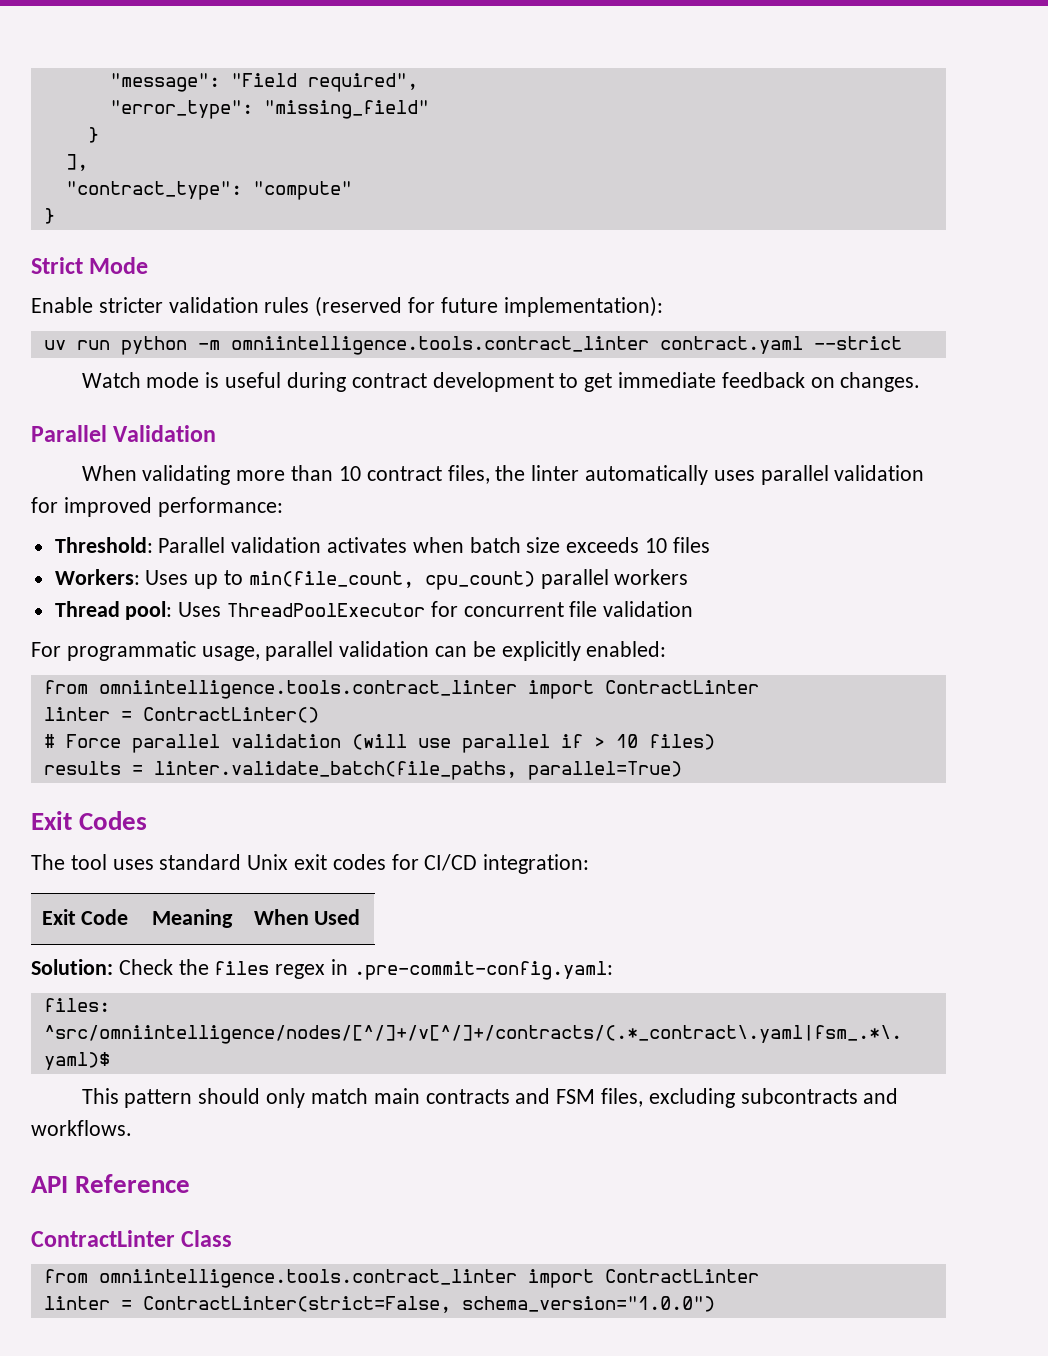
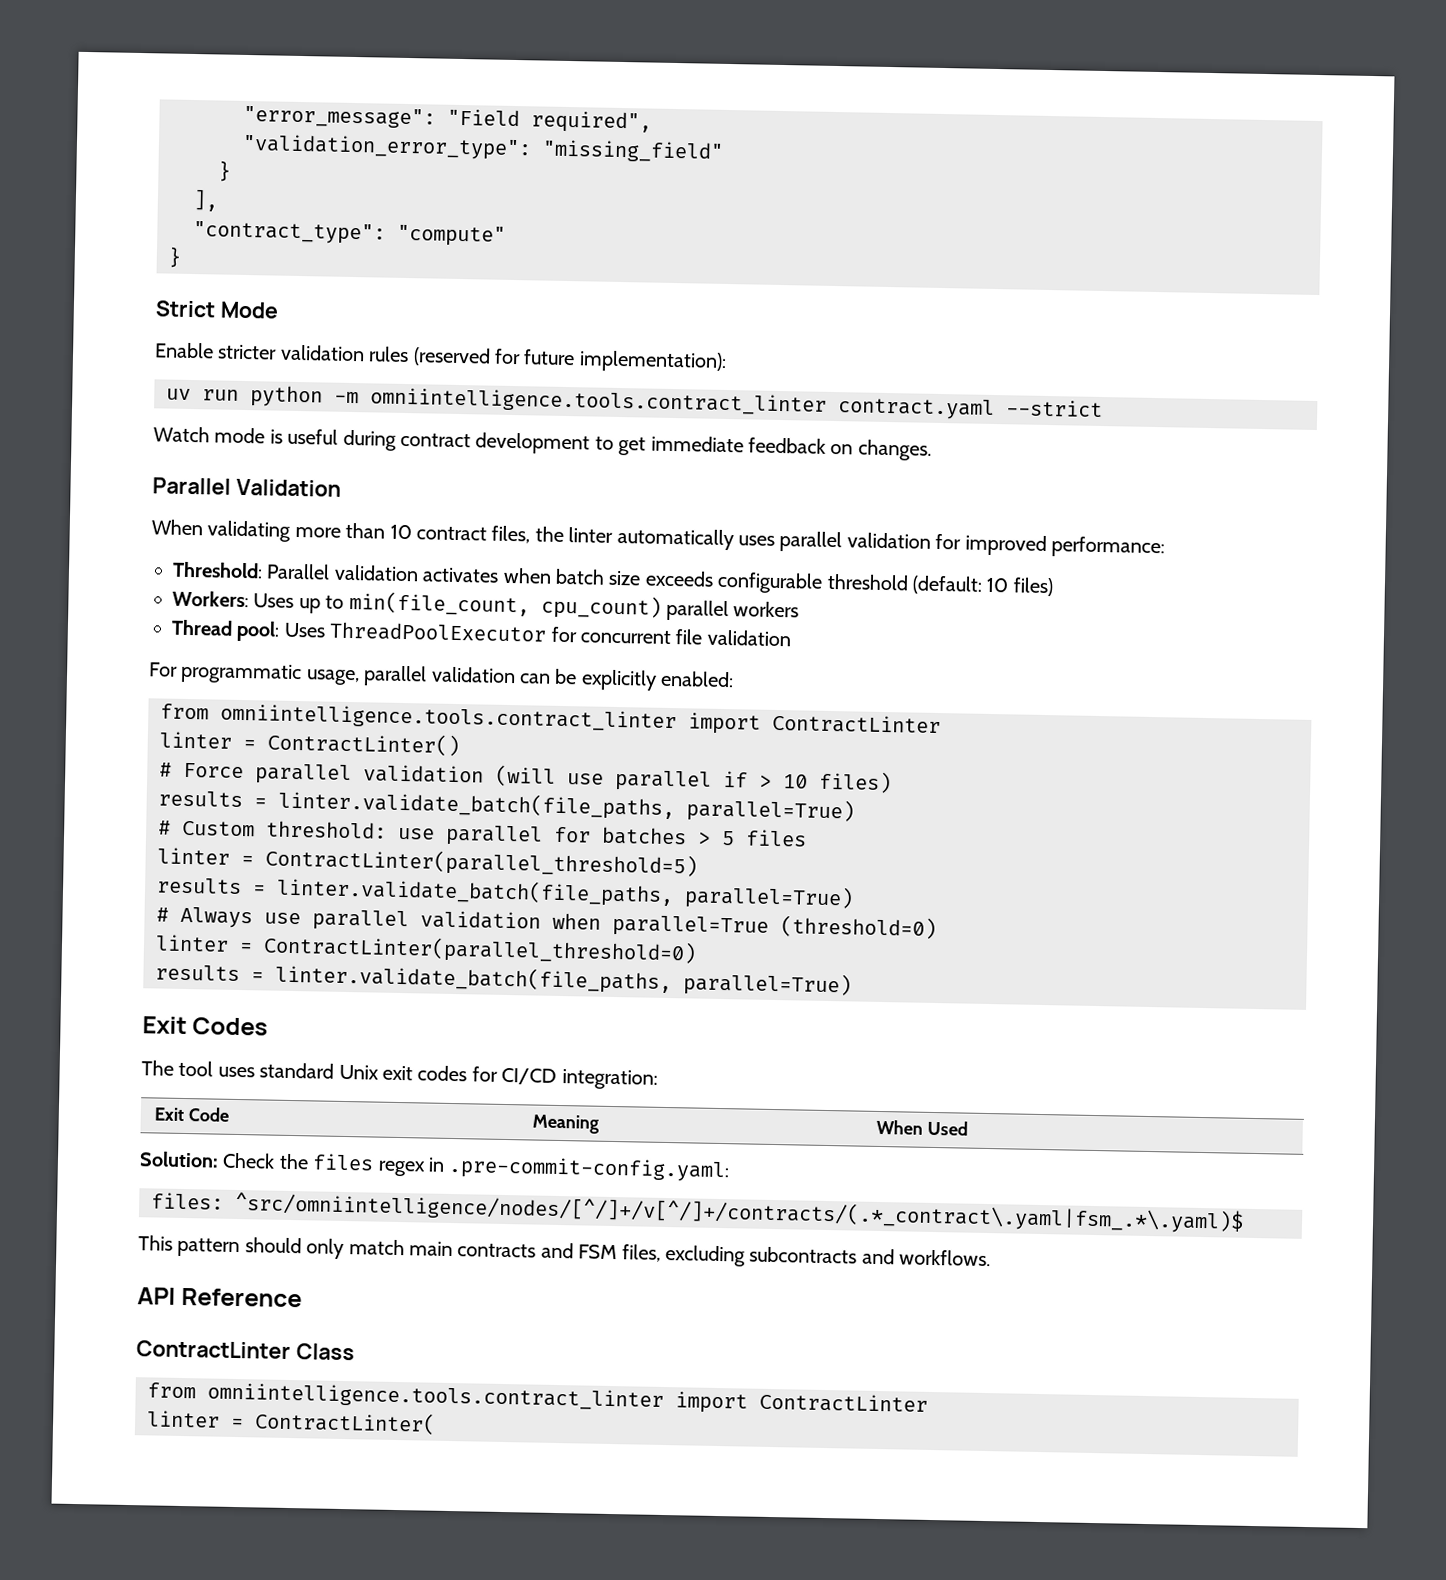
- "message": "Field required",
+ "error_message": "Field required",
- "error_type": "missing_field"
+ "validation_error_type": "missing_field"
- Threshold: Parallel validation activates when batch size exceeds 10 files
+ Threshold: Parallel validation activates when batch size exceeds configurable threshold (default: 10 files)
+ # Custom threshold: use parallel for batches > 5 files
+ linter = ContractLinter(parallel_threshold=5)
+ results = linter.validate_batch(file_paths, parallel=True)
+ # Always use parallel validation when parallel=True (threshold=0)
+ linter = ContractLinter(parallel_threshold=0)
+ results = linter.validate_batch(file_paths, parallel=True)
- linter = ContractLinter(strict=False, schema_version="1.0.0")
+ linter = ContractLinter(

